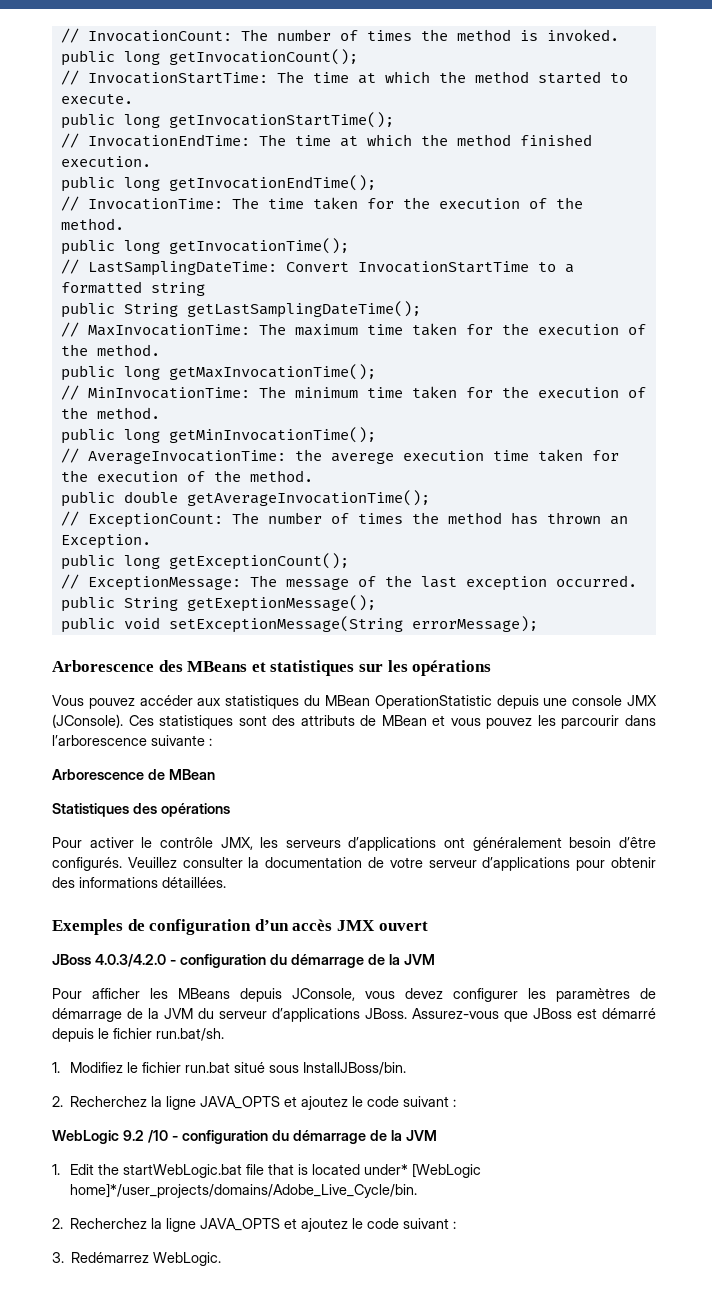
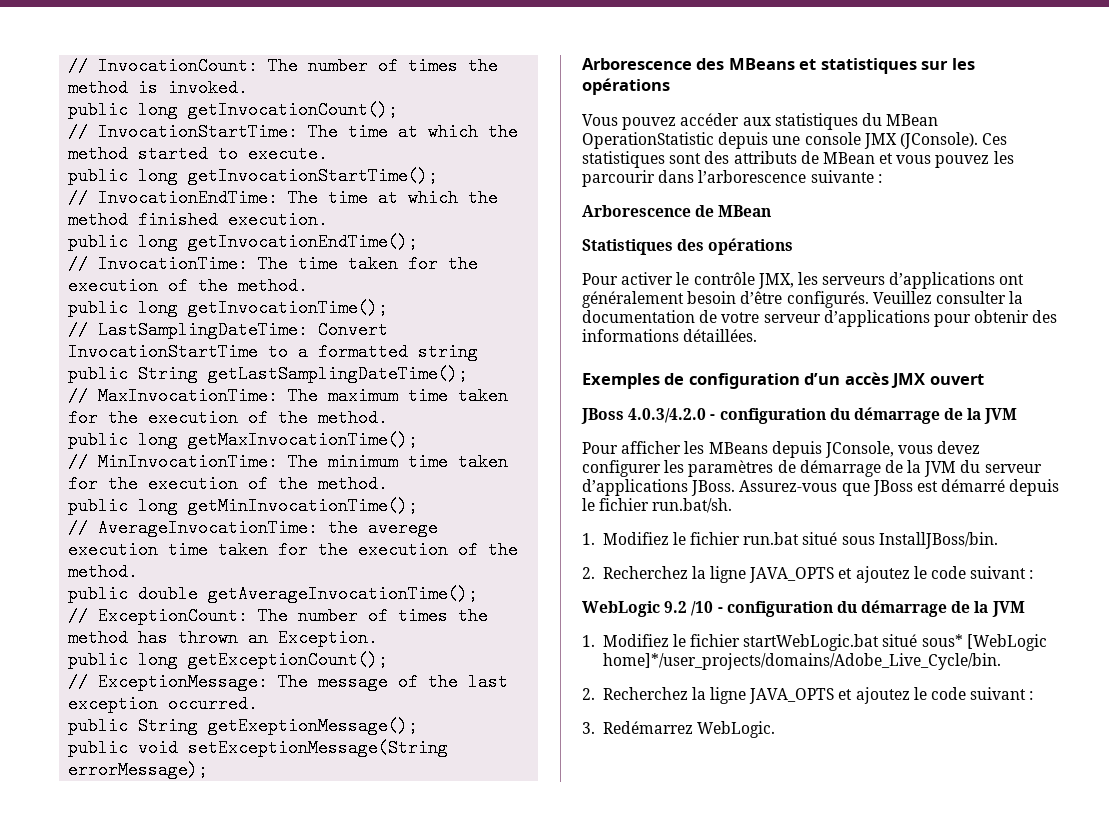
- 1. Edit the startWebLogic.bat file that is located under* [WebLogic home]*/user_projects/domains/Adobe_Live_Cycle/bin.
+ 1. Modifiez le fichier startWebLogic.bat situé sous* [WebLogic home]*/user_projects/domains/Adobe_Live_Cycle/bin.

